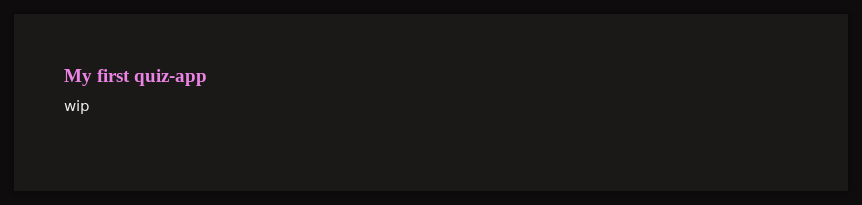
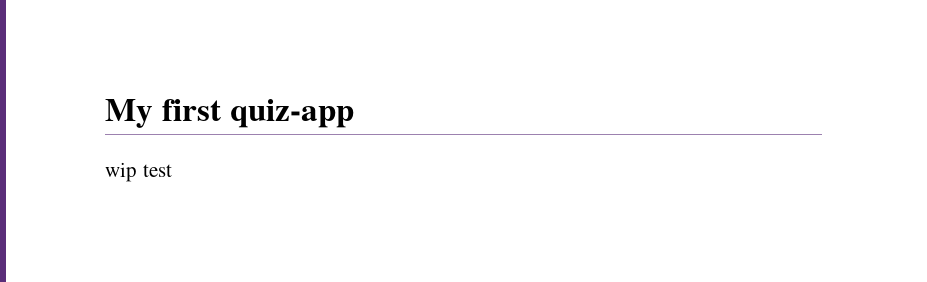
- wip
+ wip test

